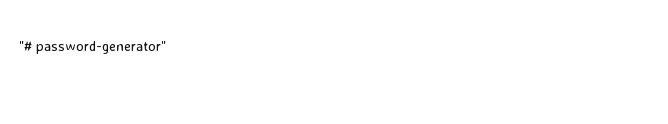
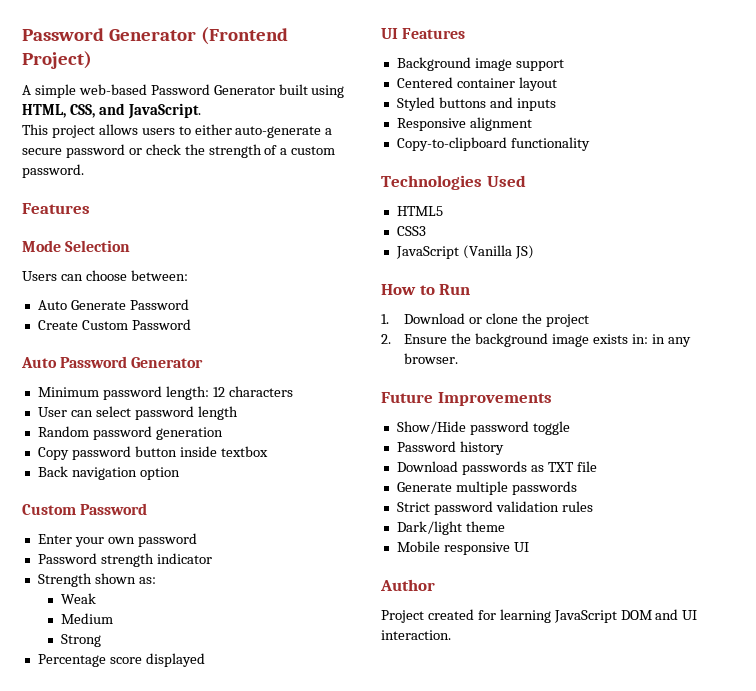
- "# password-generator"
+ Password Generator (Frontend Project)
+ A simple web-based Password Generator built using HTML, CSS, and JavaScript.
+ This project allows users to either auto-generate a secure password or check the strength of a custom password.
+ Features
+ Mode Selection
+ Users can choose between:
+ Auto Generate Password
+ Create Custom Password
+ Auto Password Generator
+ Minimum password length: 12 characters
+ User can select password length
+ Random password generation
+ Copy password button inside textbox
+ Back navigation option
+ Custom Password
+ Enter your own password
+ Password strength indicator
+ Strength shown as:
+ Weak
+ Medium
+ Strong
+ Percentage score displayed
+ UI Features
+ Background image support
+ Centered container layout
+ Styled buttons and inputs
+ Responsive alignment
+ Copy-to-clipboard functionality
+ Technologies Used
+ HTML5
+ CSS3
+ JavaScript (Vanilla JS)
+ How to Run
+ 1. Download or clone the project
+ 2. Ensure the background image exists in: in any browser.
+ Future Improvements
+ Show/Hide password toggle
+ Password history
+ Download passwords as TXT file
+ Generate multiple passwords
+ Strict password validation rules
+ Dark/light theme
+ Mobile responsive UI
+ Author
+ Project created for learning JavaScript DOM and UI interaction.

